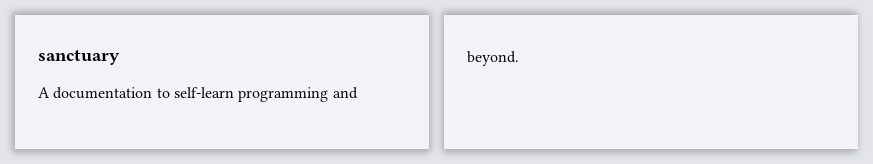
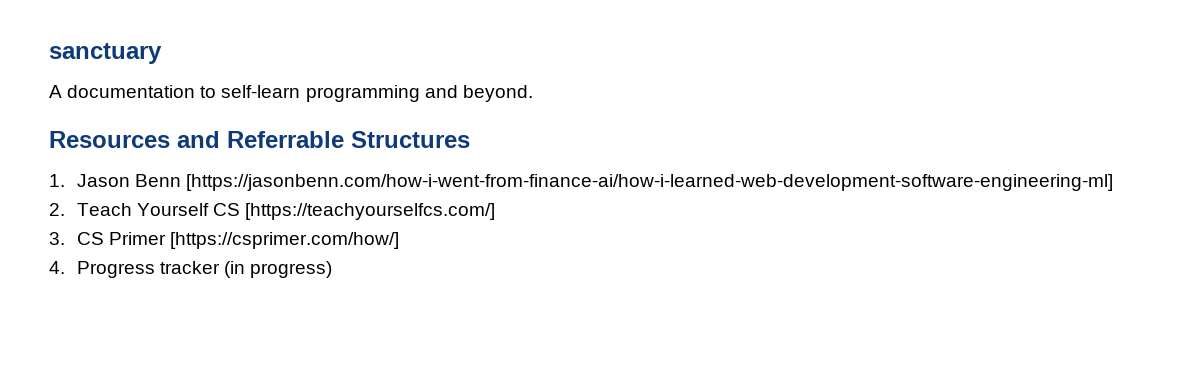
+ Resources and Referrable Structures
+ 1. Jason Benn [https://jasonbenn.com/how-i-went-from-finance-ai/how-i-learned-web-development-software-engineering-ml]
+ 2. Teach Yourself CS [https://teachyourselfcs.com/]
+ 3. CS Primer [https://csprimer.com/how/]
+ 4. Progress tracker (in progress)

